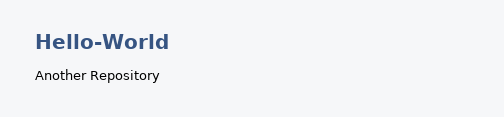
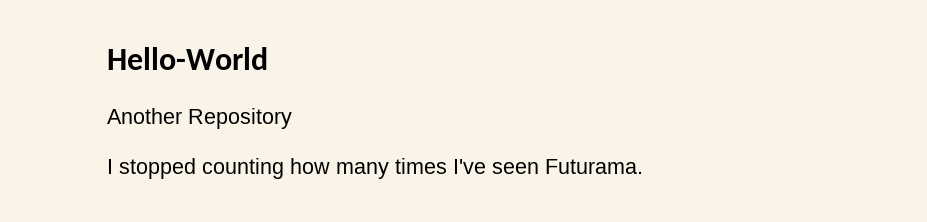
+ I stopped counting how many times I've seen Futurama.

